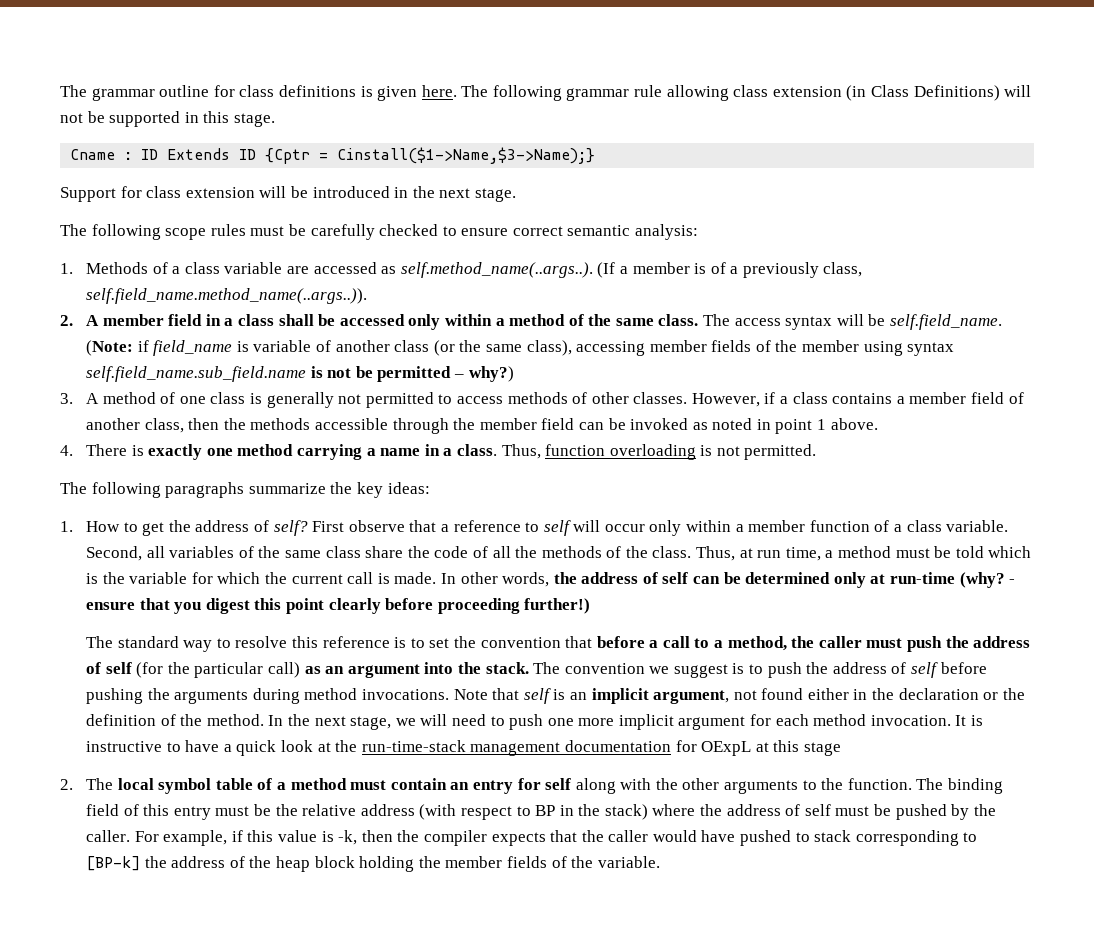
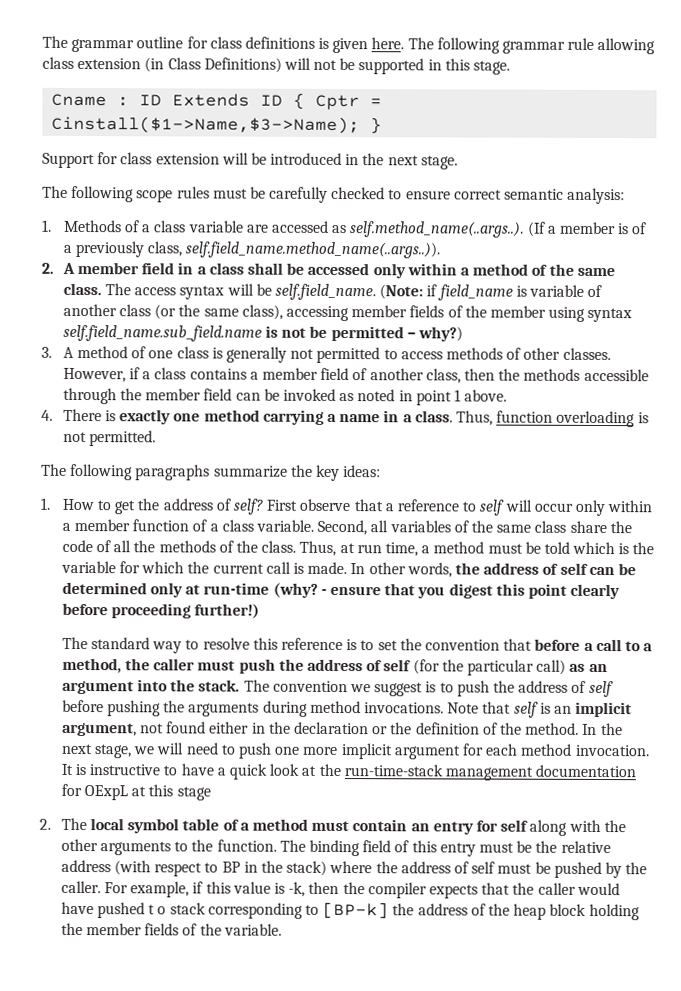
- Cname : ID Extends ID {Cptr = Cinstall($1->Name,$3->Name);}
+ Cname : ID Extends ID { Cptr = Cinstall($1->Name,$3->Name); }
- For example, if this value is -k, then the compiler expects that the caller would have pushed to stack corresponding to [BP-k] the address of the heap block holding the member fields of the variable.
+ For example, if this value is -k, then the compiler expects that the caller would have pushed t o stack corresponding to [BP-k] the address of the heap block holding the member fields of the variable.

